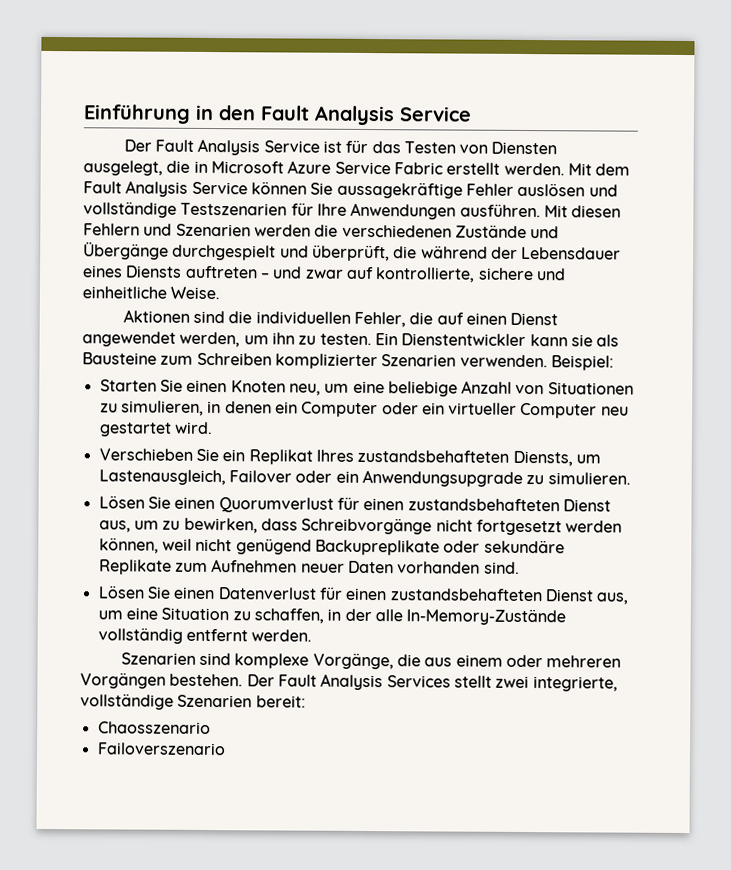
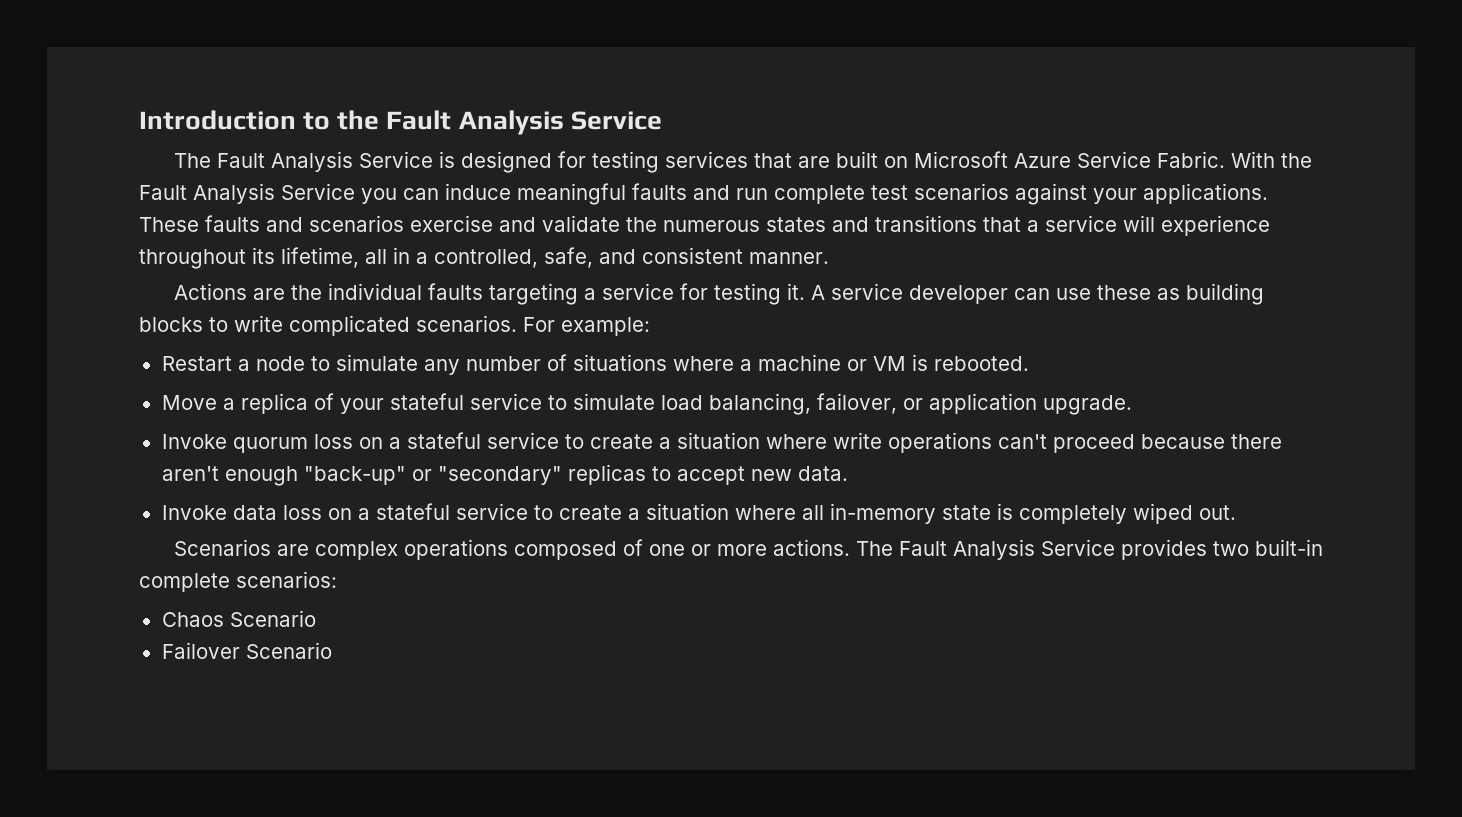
- Einführung in den Fault Analysis Service
+ Introduction to the Fault Analysis Service
- Der Fault Analysis Service ist für das Testen von Diensten ausgelegt, die in Microsoft Azure Service Fabric erstellt werden. Mit dem Fault Analysis Service können Sie aussagekräftige Fehler auslösen und vollständige Testszenarien für Ihre Anwendungen ausführen. Mit diesen Fehlern und Szenarien werden die verschiedenen Zustände und Übergänge durchgespielt und überprüft, die während der Lebensdauer eines Diensts auftreten – und zwar auf kontrollierte, sichere und einheitliche Weise.
- Aktionen sind die individuellen Fehler, die auf einen Dienst angewendet werden, um ihn zu testen. Ein Dienstentwickler kann sie als Bausteine zum Schreiben komplizierter Szenarien verwenden. Beispiel:
- Starten Sie einen Knoten neu, um eine beliebige Anzahl von Situationen zu simulieren, in denen ein Computer oder ein virtueller Computer neu gestartet wird.
- Verschieben Sie ein Replikat Ihres zustandsbehafteten Diensts, um Lastenausgleich, Failover oder ein Anwendungsupgrade zu simulieren.
- Lösen Sie einen Quorumverlust für einen zustandsbehafteten Dienst aus, um zu bewirken, dass Schreibvorgänge nicht fortgesetzt werden können, weil nicht genügend Backupreplikate oder sekundäre Replikate zum Aufnehmen neuer Daten vorhanden sind.
- Lösen Sie einen Datenverlust für einen zustandsbehafteten Dienst aus, um eine Situation zu schaffen, in der alle In-Memory-Zustände vollständig entfernt werden.
- Szenarien sind komplexe Vorgänge, die aus einem oder mehreren Vorgängen bestehen. Der Fault Analysis Services stellt zwei integrierte, vollständige Szenarien bereit:
- Chaosszenario
- Failoverszenario
+ The Fault Analysis Service is designed for testing services that are built on Microsoft Azure Service Fabric. With the Fault Analysis Service you can induce meaningful faults and run complete test scenarios against your applications. These faults and scenarios exercise and validate the numerous states and transitions that a service will experience throughout its lifetime, all in a controlled, safe, and consistent manner.
+ Actions are the individual faults targeting a service for testing it. A service developer can use these as building blocks to write complicated scenarios. For example:
+ Restart a node to simulate any number of situations where a machine or VM is rebooted.
+ Move a replica of your stateful service to simulate load balancing, failover, or application upgrade.
+ Invoke quorum loss on a stateful service to create a situation where write operations can't proceed because there aren't enough "back-up" or "secondary" replicas to accept new data.
+ Invoke data loss on a stateful service to create a situation where all in-memory state is completely wiped out.
+ Scenarios are complex operations composed of one or more actions. The Fault Analysis Service provides two built-in complete scenarios:
+ Chaos Scenario
+ Failover Scenario

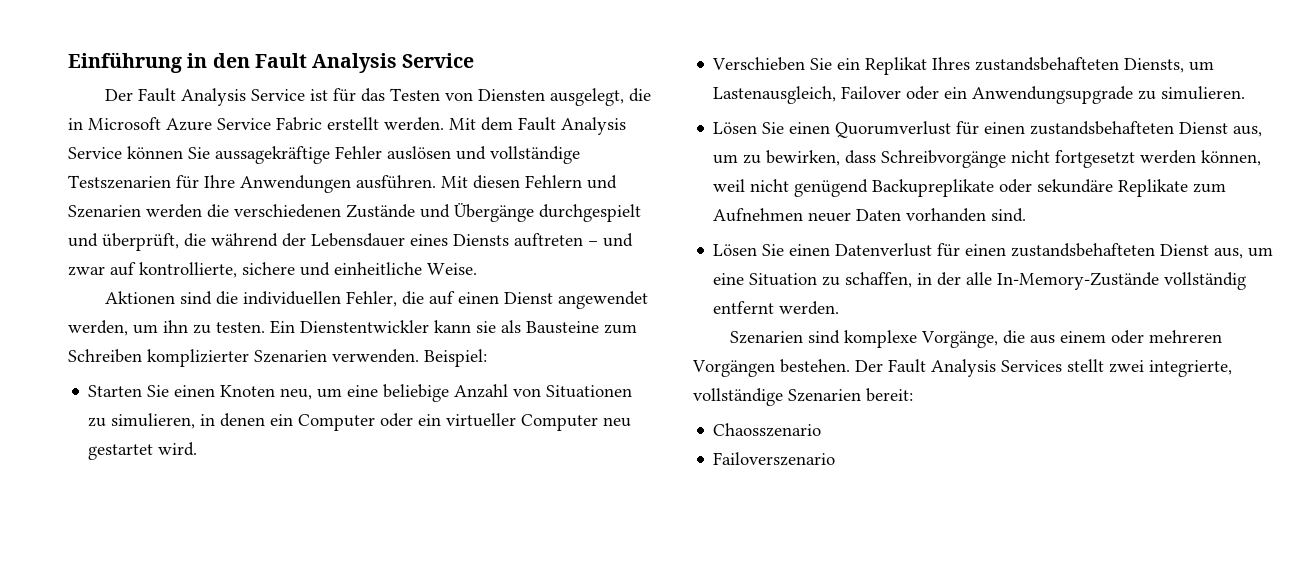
- Introduction to the Fault Analysis Service
+ Einführung in den Fault Analysis Service
- The Fault Analysis Service is designed for testing services that are built on Microsoft Azure Service Fabric. With the Fault Analysis Service you can induce meaningful faults and run complete test scenarios against your applications. These faults and scenarios exercise and validate the numerous states and transitions that a service will experience throughout its lifetime, all in a controlled, safe, and consistent manner.
- Actions are the individual faults targeting a service for testing it. A service developer can use these as building blocks to write complicated scenarios. For example:
- Restart a node to simulate any number of situations where a machine or VM is rebooted.
- Move a replica of your stateful service to simulate load balancing, failover, or application upgrade.
- Invoke quorum loss on a stateful service to create a situation where write operations can't proceed because there aren't enough "back-up" or "secondary" replicas to accept new data.
- Invoke data loss on a stateful service to create a situation where all in-memory state is completely wiped out.
- Scenarios are complex operations composed of one or more actions. The Fault Analysis Service provides two built-in complete scenarios:
- Chaos Scenario
- Failover Scenario
+ Der Fault Analysis Service ist für das Testen von Diensten ausgelegt, die in Microsoft Azure Service Fabric erstellt werden. Mit dem Fault Analysis Service können Sie aussagekräftige Fehler auslösen und vollständige Testszenarien für Ihre Anwendungen ausführen. Mit diesen Fehlern und Szenarien werden die verschiedenen Zustände und Übergänge durchgespielt und überprüft, die während der Lebensdauer eines Diensts auftreten – und zwar auf kontrollierte, sichere und einheitliche Weise.
+ Aktionen sind die individuellen Fehler, die auf einen Dienst angewendet werden, um ihn zu testen. Ein Dienstentwickler kann sie als Bausteine zum Schreiben komplizierter Szenarien verwenden. Beispiel:
+ Starten Sie einen Knoten neu, um eine beliebige Anzahl von Situationen zu simulieren, in denen ein Computer oder ein virtueller Computer neu gestartet wird.
+ Verschieben Sie ein Replikat Ihres zustandsbehafteten Diensts, um Lastenausgleich, Failover oder ein Anwendungsupgrade zu simulieren.
+ Lösen Sie einen Quorumverlust für einen zustandsbehafteten Dienst aus, um zu bewirken, dass Schreibvorgänge nicht fortgesetzt werden können, weil nicht genügend Backupreplikate oder sekundäre Replikate zum Aufnehmen neuer Daten vorhanden sind.
+ Lösen Sie einen Datenverlust für einen zustandsbehafteten Dienst aus, um eine Situation zu schaffen, in der alle In-Memory-Zustände vollständig entfernt werden.
+ Szenarien sind komplexe Vorgänge, die aus einem oder mehreren Vorgängen bestehen. Der Fault Analysis Services stellt zwei integrierte, vollständige Szenarien bereit:
+ Chaosszenario
+ Failoverszenario

